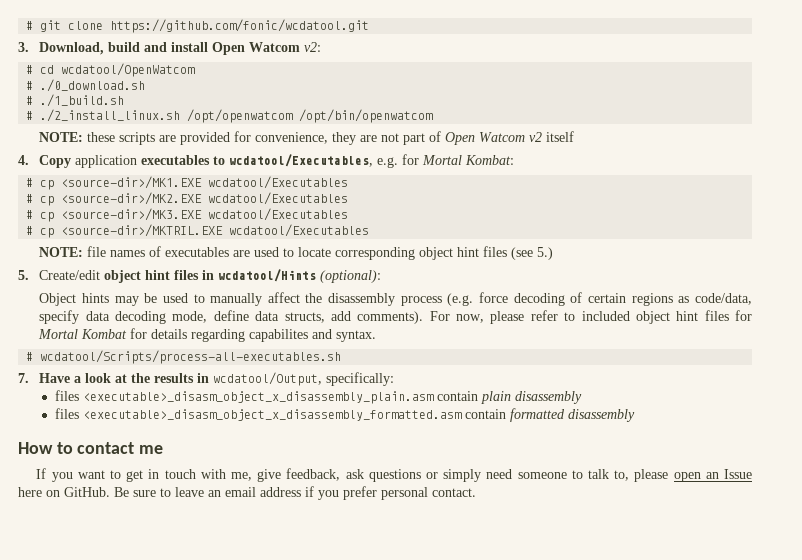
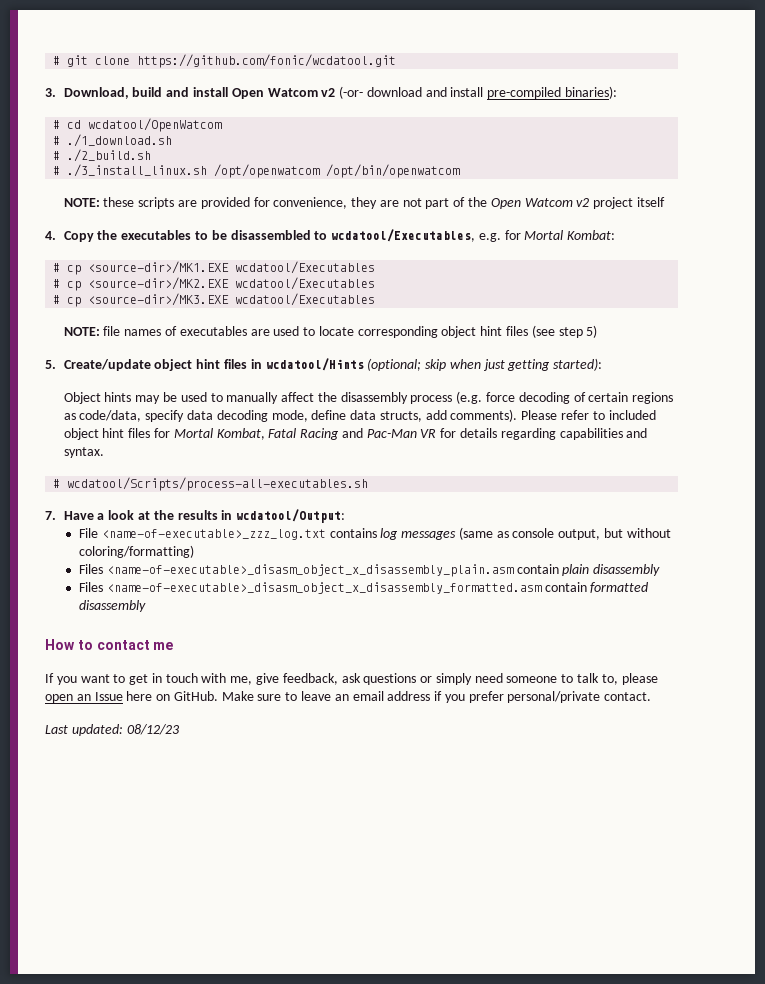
- 3. Download, build and install Open Watcom v2:
+ 3. Download, build and install Open Watcom v2 (-or- download and install pre-compiled binaries):
- # ./0_download.sh
- # ./1_build.sh
- # ./2_install_linux.sh /opt/openwatcom /opt/bin/openwatcom
+ # ./1_download.sh
+ # ./2_build.sh
+ # ./3_install_linux.sh /opt/openwatcom /opt/bin/openwatcom
- NOTE: these scripts are provided for convenience, they are not part of Open Watcom v2 itself
+ NOTE: these scripts are provided for convenience, they are not part of the Open Watcom v2 project itself
- 4. Copy application executables to wcdatool/Executables, e.g. for Mortal Kombat:
+ 4. Copy the executables to be disassembled to wcdatool/Executables, e.g. for Mortal Kombat:
- # cp <source-dir>/MKTRIL.EXE wcdatool/Executables
- NOTE: file names of executables are used to locate corresponding object hint files (see 5.)
+ NOTE: file names of executables are used to locate corresponding object hint files (see step 5)
- 5. Create/edit object hint files in wcdatool/Hints (optional):
+ 5. Create/update object hint files in wcdatool/Hints (optional; skip when just getting started):
- For now, please refer to included object hint files for Mortal Kombat for details regarding capabilites and syntax.
+ Please refer to included object hint files for Mortal Kombat, Fatal Racing and Pac-Man VR for details regarding capabilities and syntax.
- 7. Have a look at the results in wcdatool/Output, specifically:
- files <executable>_disasm_object_x_disassembly_plain.asm contain plain disassembly
+ 7. Have a look at the results in wcdatool/Output:
+ File <name-of-executable>_zzz_log.txt contains log messages (same as console output, but without coloring/formatting)
+ Files <name-of-executable>_disasm_object_x_disassembly_plain.asm contain plain disassembly
- files <executable>_disasm_object_x_disassembly_formatted.asm contain formatted disassembly
+ Files <name-of-executable>_disasm_object_x_disassembly_formatted.asm contain formatted disassembly
- Be sure to leave an email address if you prefer personal contact.
+ Make sure to leave an email address if you prefer personal/private contact.
+ Last updated: 08/12/23

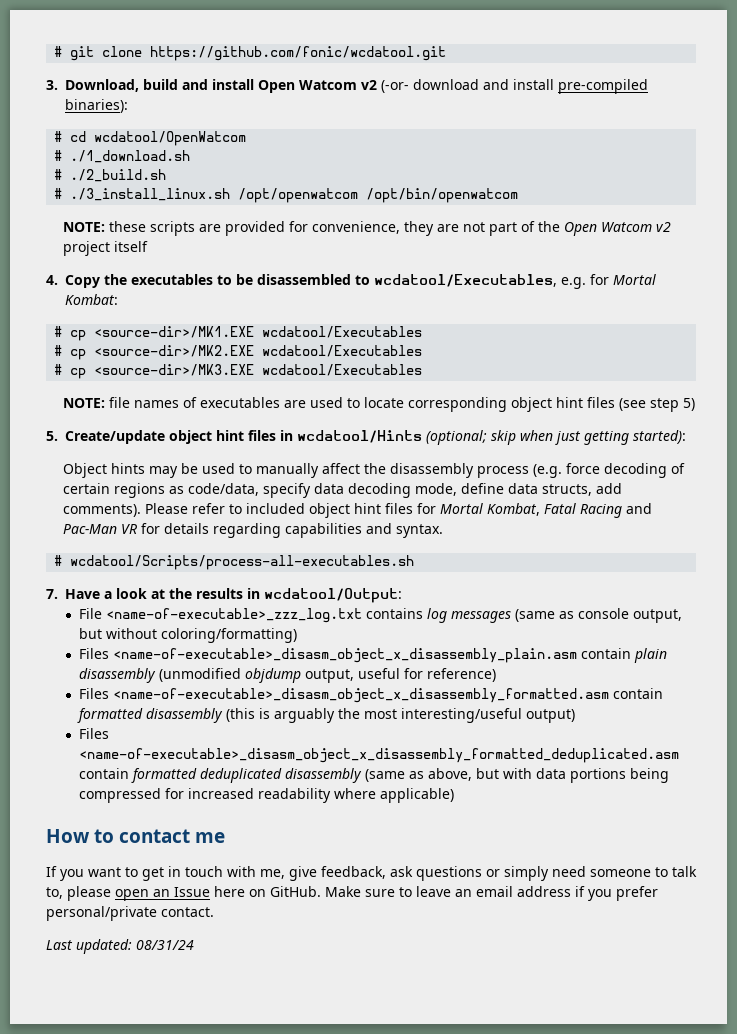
- Files <name-of-executable>_disasm_object_x_disassembly_plain.asm contain plain disassembly
+ Files <name-of-executable>_disasm_object_x_disassembly_plain.asm contain plain disassembly (unmodified objdump output, useful for reference)
- Files <name-of-executable>_disasm_object_x_disassembly_formatted.asm contain formatted disassembly
+ Files <name-of-executable>_disasm_object_x_disassembly_formatted.asm contain formatted disassembly (this is arguably the most interesting/useful output)
+ Files <name-of-executable>_disasm_object_x_disassembly_formatted_deduplicated.asm contain formatted deduplicated disassembly (same as above, but with data portions being compressed for increased readability where applicable)
- Last updated: 08/12/23
+ Last updated: 08/31/24

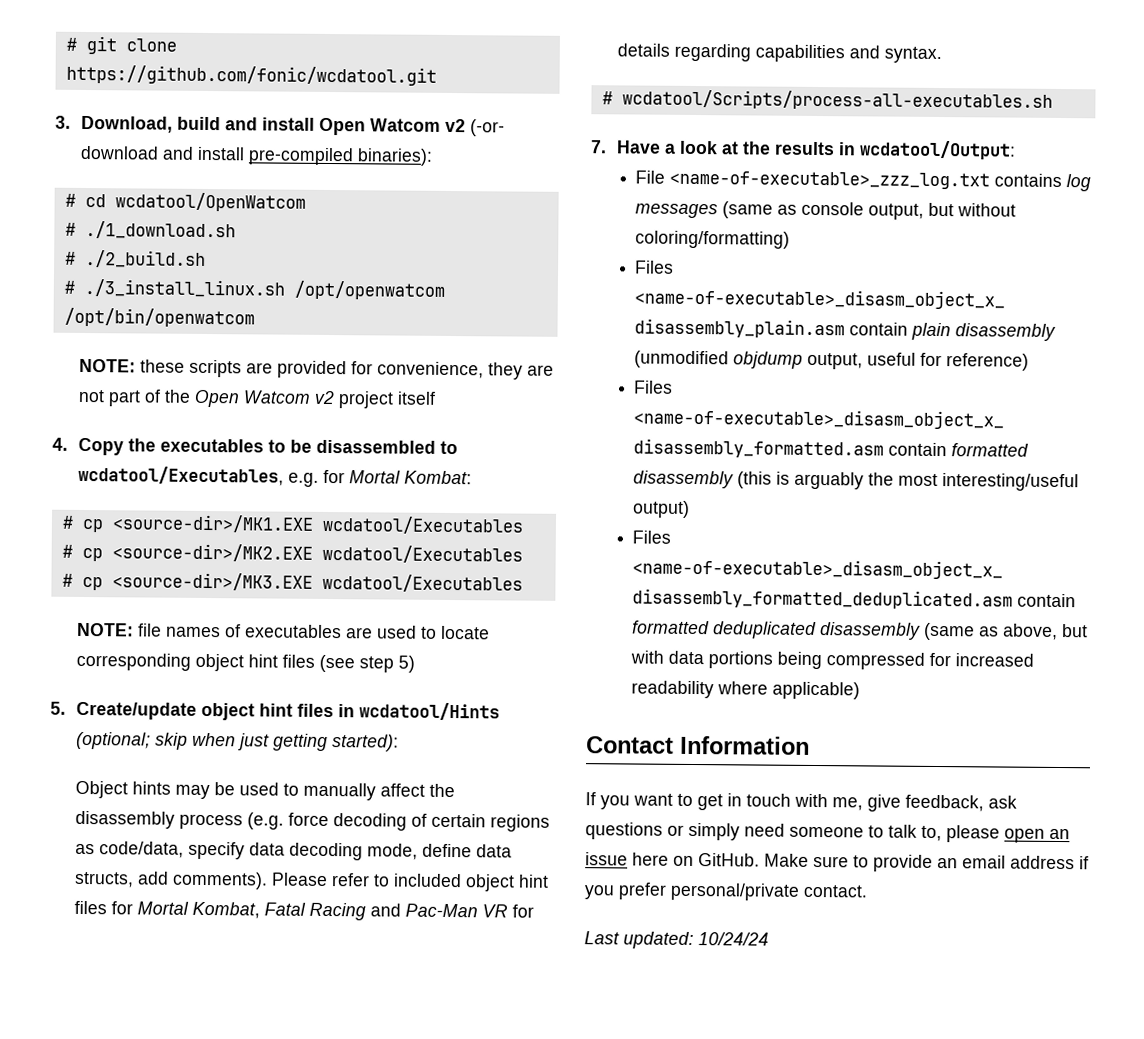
- How to contact me
+ Contact Information
- If you want to get in touch with me, give feedback, ask questions or simply need someone to talk to, please open an Issue here on GitHub.
+ If you want to get in touch with me, give feedback, ask questions or simply need someone to talk to, please open an issue here on GitHub.
- Make sure to leave an email address if you prefer personal/private contact.
+ Make sure to provide an email address if you prefer personal/private contact.
- Last updated: 08/31/24
+ Last updated: 10/24/24

